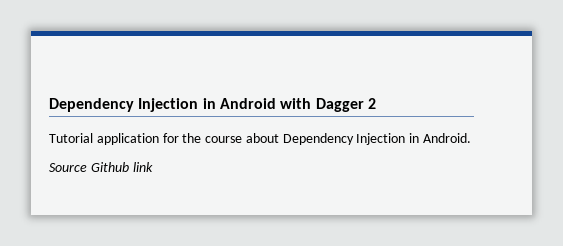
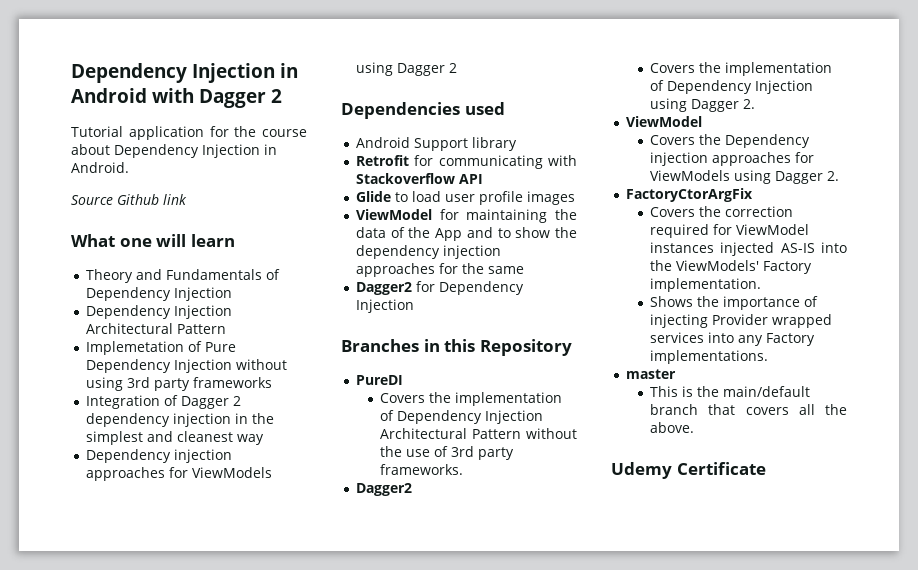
+ What one will learn
+ Theory and Fundamentals of Dependency Injection
+ Dependency Injection Architectural Pattern
+ Implemetation of Pure Dependency Injection without using 3rd party frameworks
+ Integration of Dagger 2 dependency injection in the simplest and cleanest way
+ Dependency injection approaches for ViewModels using Dagger 2
+ Dependencies used
+ Android Support library
+ Retrofit for communicating with Stackoverflow API
+ Glide to load user profile images
+ ViewModel for maintaining the data of the App and to show the dependency injection approaches for the same
+ Dagger2 for Dependency Injection
+ Branches in this Repository
+ PureDI
+ Covers the implementation of Dependency Injection Architectural Pattern without the use of 3rd party frameworks.
+ Dagger2
+ Covers the implementation of Dependency Injection using Dagger 2.
+ ViewModel
+ Covers the Dependency injection approaches for ViewModels using Dagger 2.
+ FactoryCtorArgFix
+ Covers the correction required for ViewModel instances injected AS-IS into the ViewModels' Factory implementation.
+ Shows the importance of injecting Provider wrapped services into any Factory implementations.
+ master
+ This is the main/default branch that covers all the above.
+ Udemy Certificate

